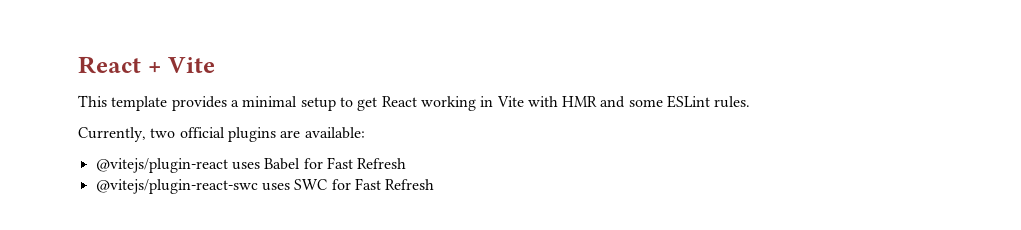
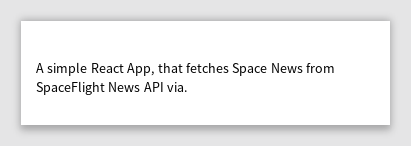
- React + Vite
- This template provides a minimal setup to get React working in Vite with HMR and some ESLint rules.
- Currently, two official plugins are available:
- @vitejs/plugin-react uses Babel for Fast Refresh
- @vitejs/plugin-react-swc uses SWC for Fast Refresh
+ A simple React App, that fetches Space News from SpaceFlight News API via.

